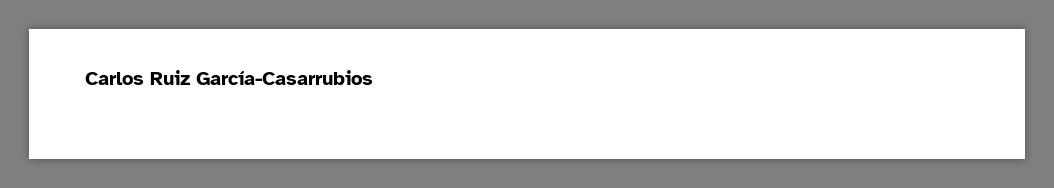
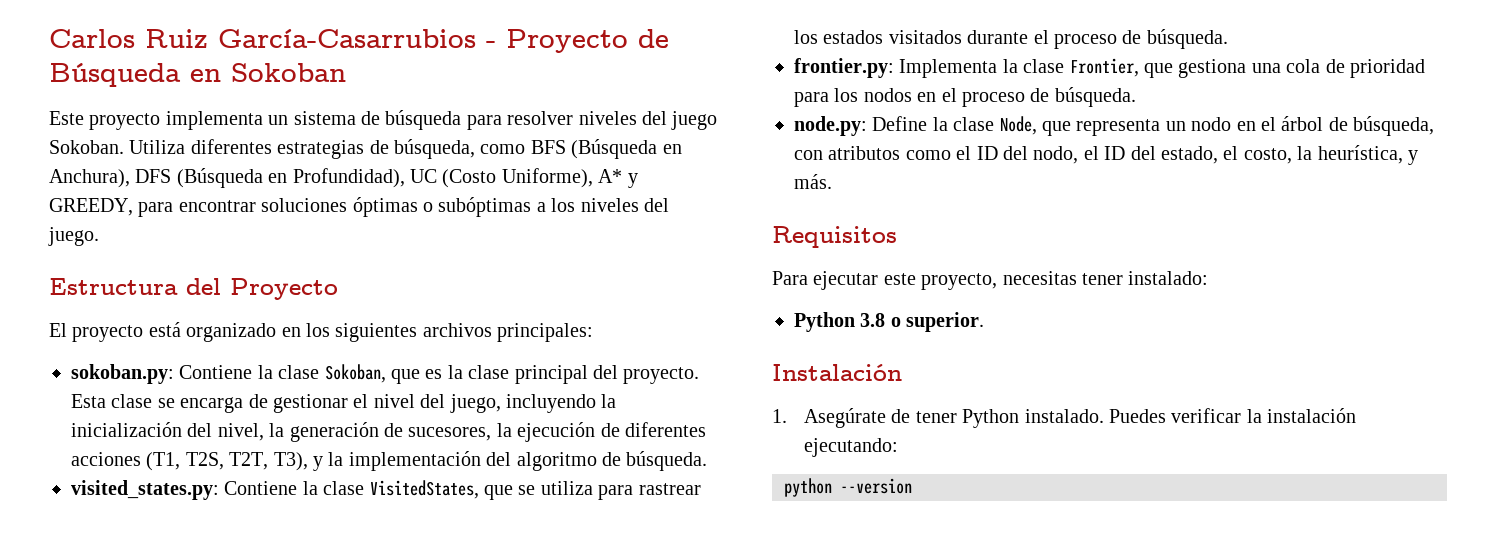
- Carlos Ruiz García-Casarrubios
+ Carlos Ruiz García-Casarrubios - Proyecto de Búsqueda en Sokoban
+ Este proyecto implementa un sistema de búsqueda para resolver niveles del juego Sokoban. Utiliza diferentes estrategias de búsqueda, como BFS (Búsqueda en Anchura), DFS (Búsqueda en Profundidad), UC (Costo Uniforme), A* y GREEDY, para encontrar soluciones óptimas o subóptimas a los niveles del juego.
+ Estructura del Proyecto
+ El proyecto está organizado en los siguientes archivos principales:
+ sokoban.py: Contiene la clase Sokoban, que es la clase principal del proyecto. Esta clase se encarga de gestionar el nivel del juego, incluyendo la inicialización del nivel, la generación de sucesores, la ejecución de diferentes acciones (T1, T2S, T2T, T3), y la implementación del algoritmo de búsqueda.
+ visited_states.py: Contiene la clase VisitedStates, que se utiliza para rastrear los estados visitados durante el proceso de búsqueda.
+ frontier.py: Implementa la clase Frontier, que gestiona una cola de prioridad para los nodos en el proceso de búsqueda.
+ node.py: Define la clase Node, que representa un nodo en el árbol de búsqueda, con atributos como el ID del nodo, el ID del estado, el costo, la heurística, y más.
+ Requisitos
+ Para ejecutar este proyecto, necesitas tener instalado:
+ Python 3.8 o superior.
+ Instalación
+ 1. Asegúrate de tener Python instalado. Puedes verificar la instalación ejecutando:
+ python --version

